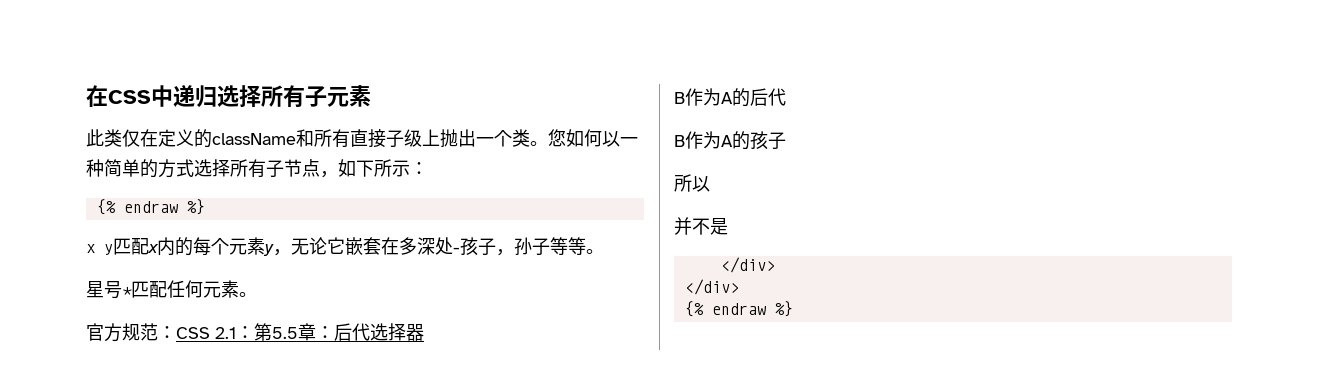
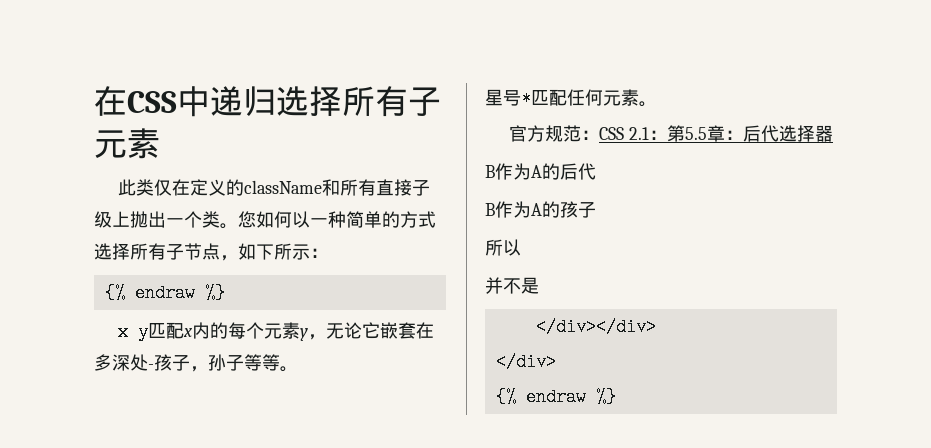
  并不是
- </div>
+ </div></div>

